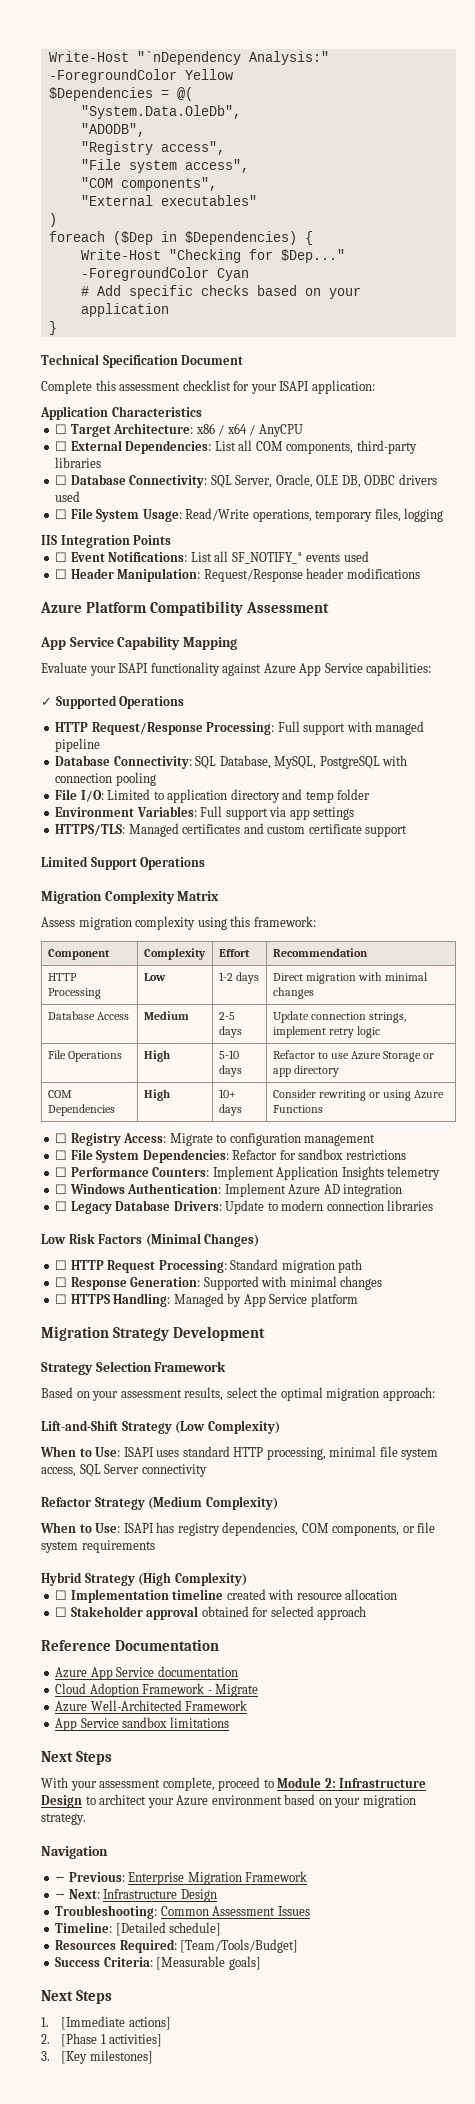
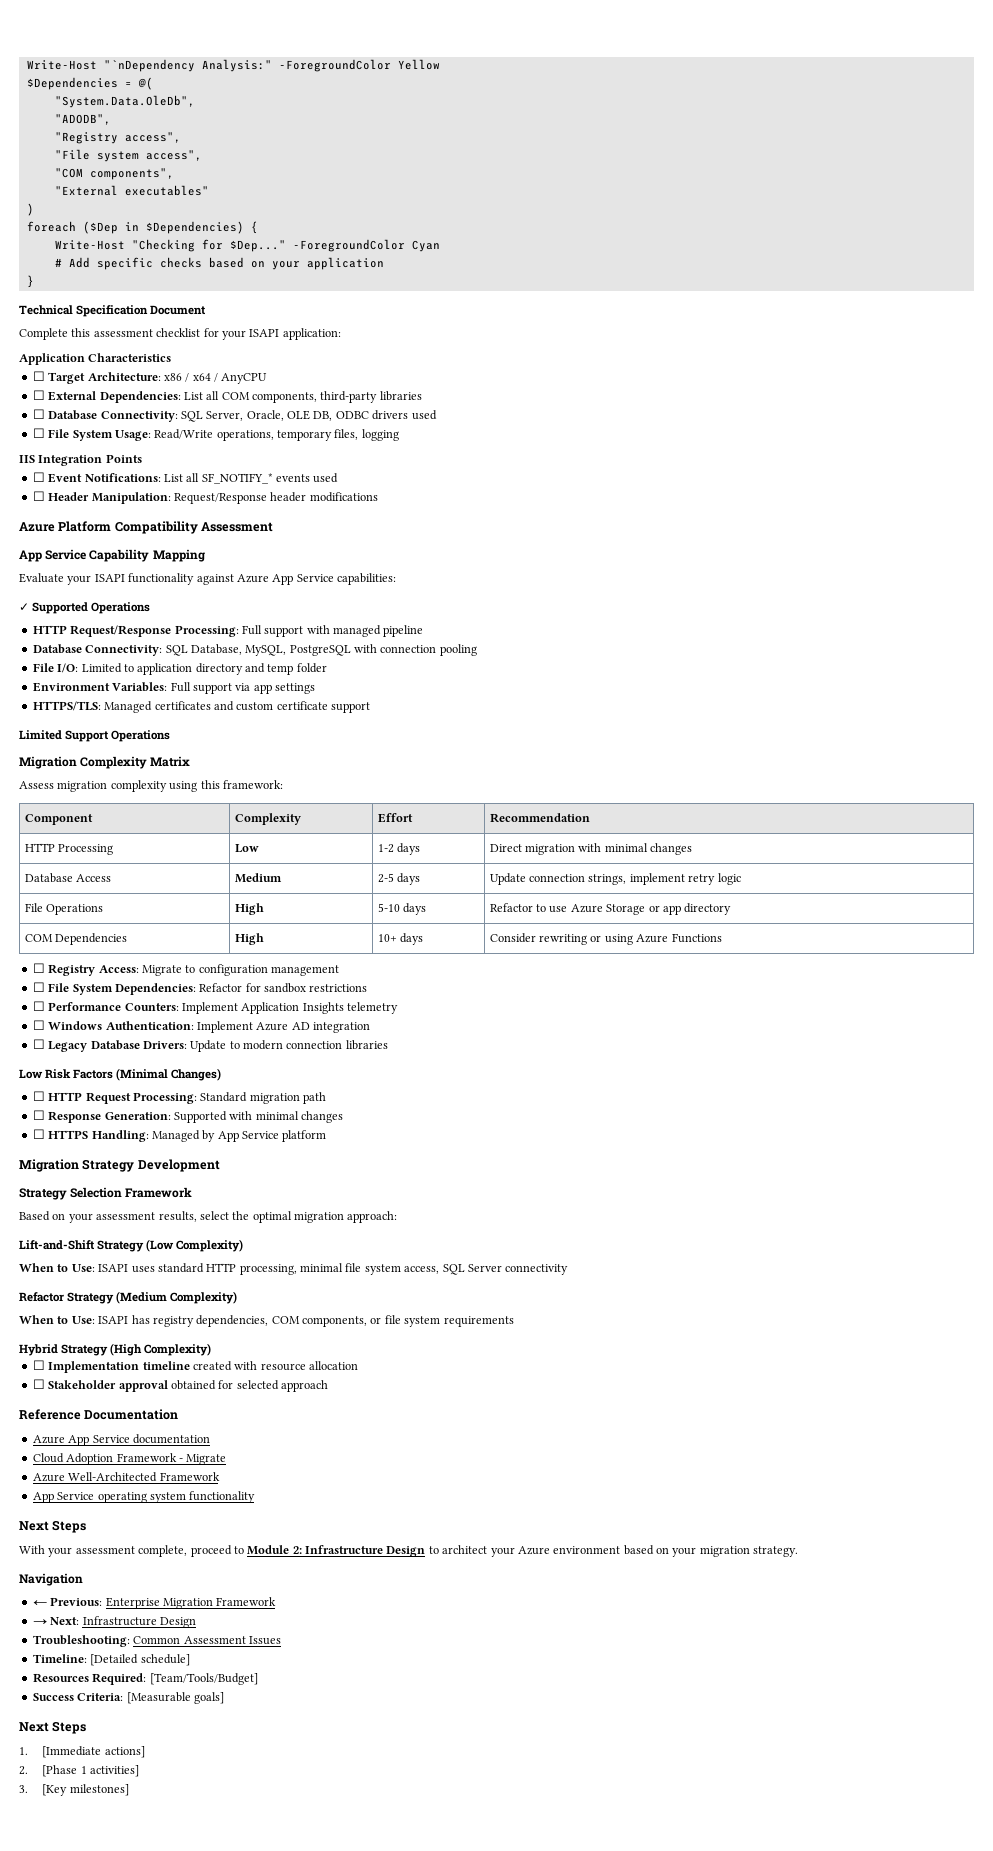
- App Service sandbox limitations
+ App Service operating system functionality

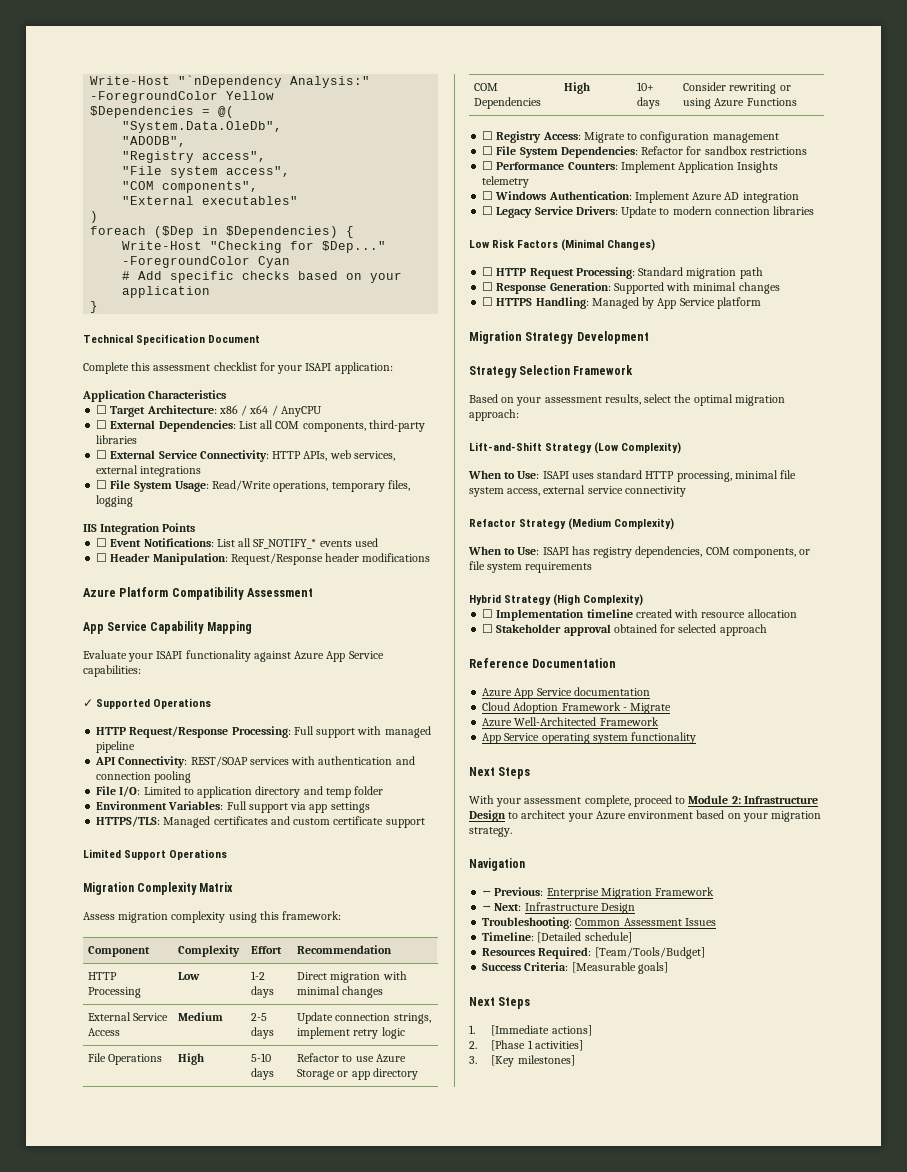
- ☐ Database Connectivity: SQL Server, Oracle, OLE DB, ODBC drivers used
+ ☐ External Service Connectivity: HTTP APIs, web services, external integrations
- Database Connectivity: SQL Database, MySQL, PostgreSQL with connection pooling
+ API Connectivity: REST/SOAP services with authentication and connection pooling
- Database Access | Medium | 2-5 days | Update connection strings, implement retry logic
+ External Service Access | Medium | 2-5 days | Update connection strings, implement retry logic
- ☐ Legacy Database Drivers: Update to modern connection libraries
+ ☐ Legacy Service Drivers: Update to modern connection libraries
- When to Use: ISAPI uses standard HTTP processing, minimal file system access, SQL Server connectivity
+ When to Use: ISAPI uses standard HTTP processing, minimal file system access, external service connectivity

